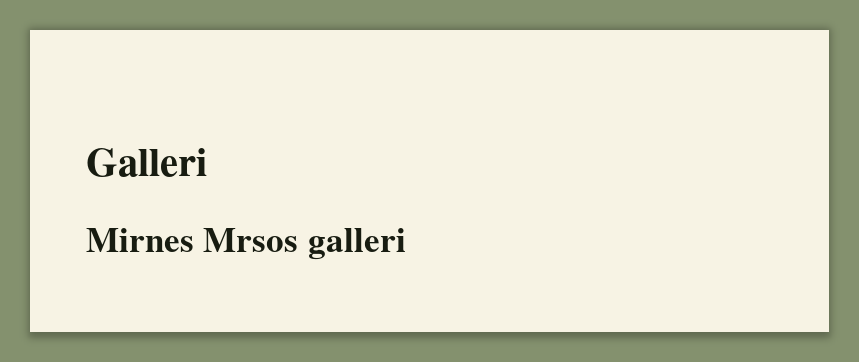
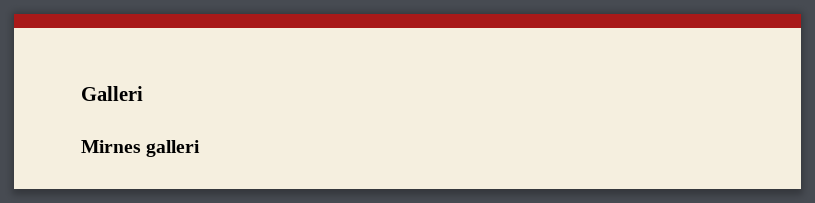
- Mirnes Mrsos galleri
+ Mirnes galleri

